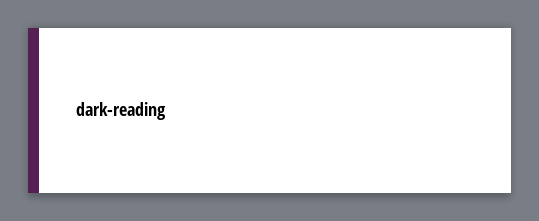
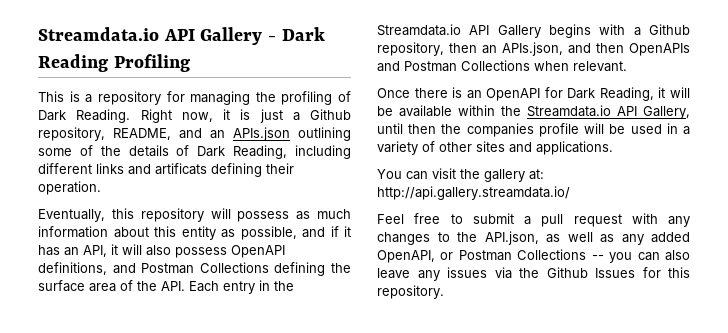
- dark-reading
+ Streamdata.io API Gallery - Dark Reading Profiling
+ This is a repository for managing the profiling of Dark Reading. Right now, it is just a Github repository, README, and an APIs.json outlining some of the details of Dark Reading, including different links and artificats defining their operation.
+ Eventually, this repository will possess as much information about this entity as possible, and if it has an API, it will also possess OpenAPI definitions, and Postman Collections defining the surface area of the API. Each entry in the Streamdata.io API Gallery begins with a Github repository, then an APIs.json, and then OpenAPIs and Postman Collections when relevant.
+ Once there is an OpenAPI for Dark Reading, it will be available within the Streamdata.io API Gallery, until then the companies profile will be used in a variety of other sites and applications.
+ You can visit the gallery at: http://api.gallery.streamdata.io/
+ Feel free to submit a pull request with any changes to the API.json, as well as any added OpenAPI, or Postman Collections -- you can also leave any issues via the Github Issues for this repository.

